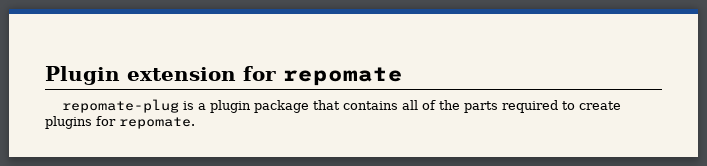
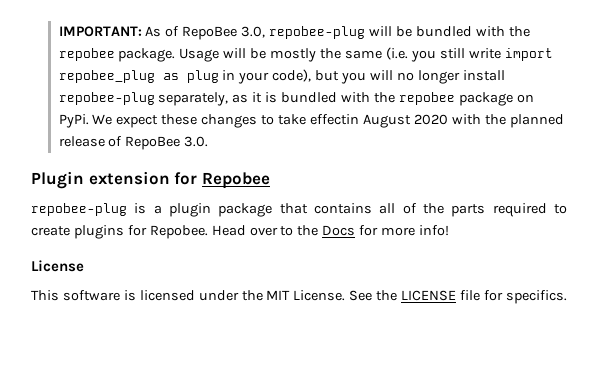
+ IMPORTANT: As of RepoBee 3.0, repobee-plug will be bundled with the repobee package. Usage will be mostly the same (i.e. you still write import repobee_plug as plug in your code), but you will no longer install repobee-plug separately, as it is bundled with the repobee package on PyPi. We expect these changes to take effectin August 2020 with the planned release of RepoBee 3.0.
- Plugin extension for repomate
- repomate-plug is a plugin package that contains all of the parts required to create plugins for repomate.
+ Plugin extension for Repobee
+ repobee-plug is a plugin package that contains all of the parts required to create plugins for Repobee. Head over to the Docs for more info!
+ License
+ This software is licensed under the MIT License. See the LICENSE file for specifics.

